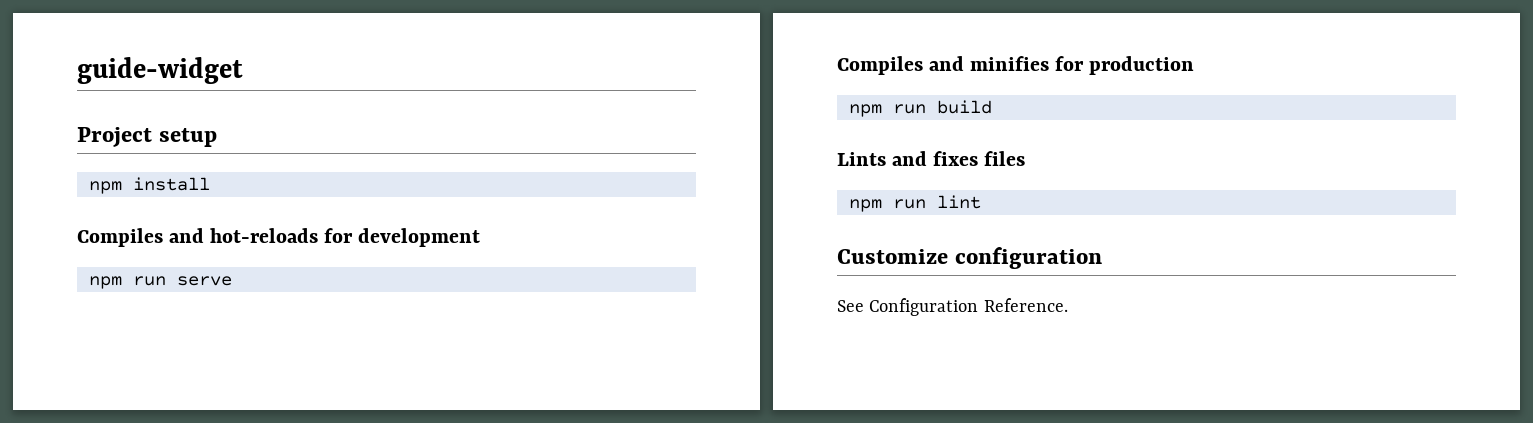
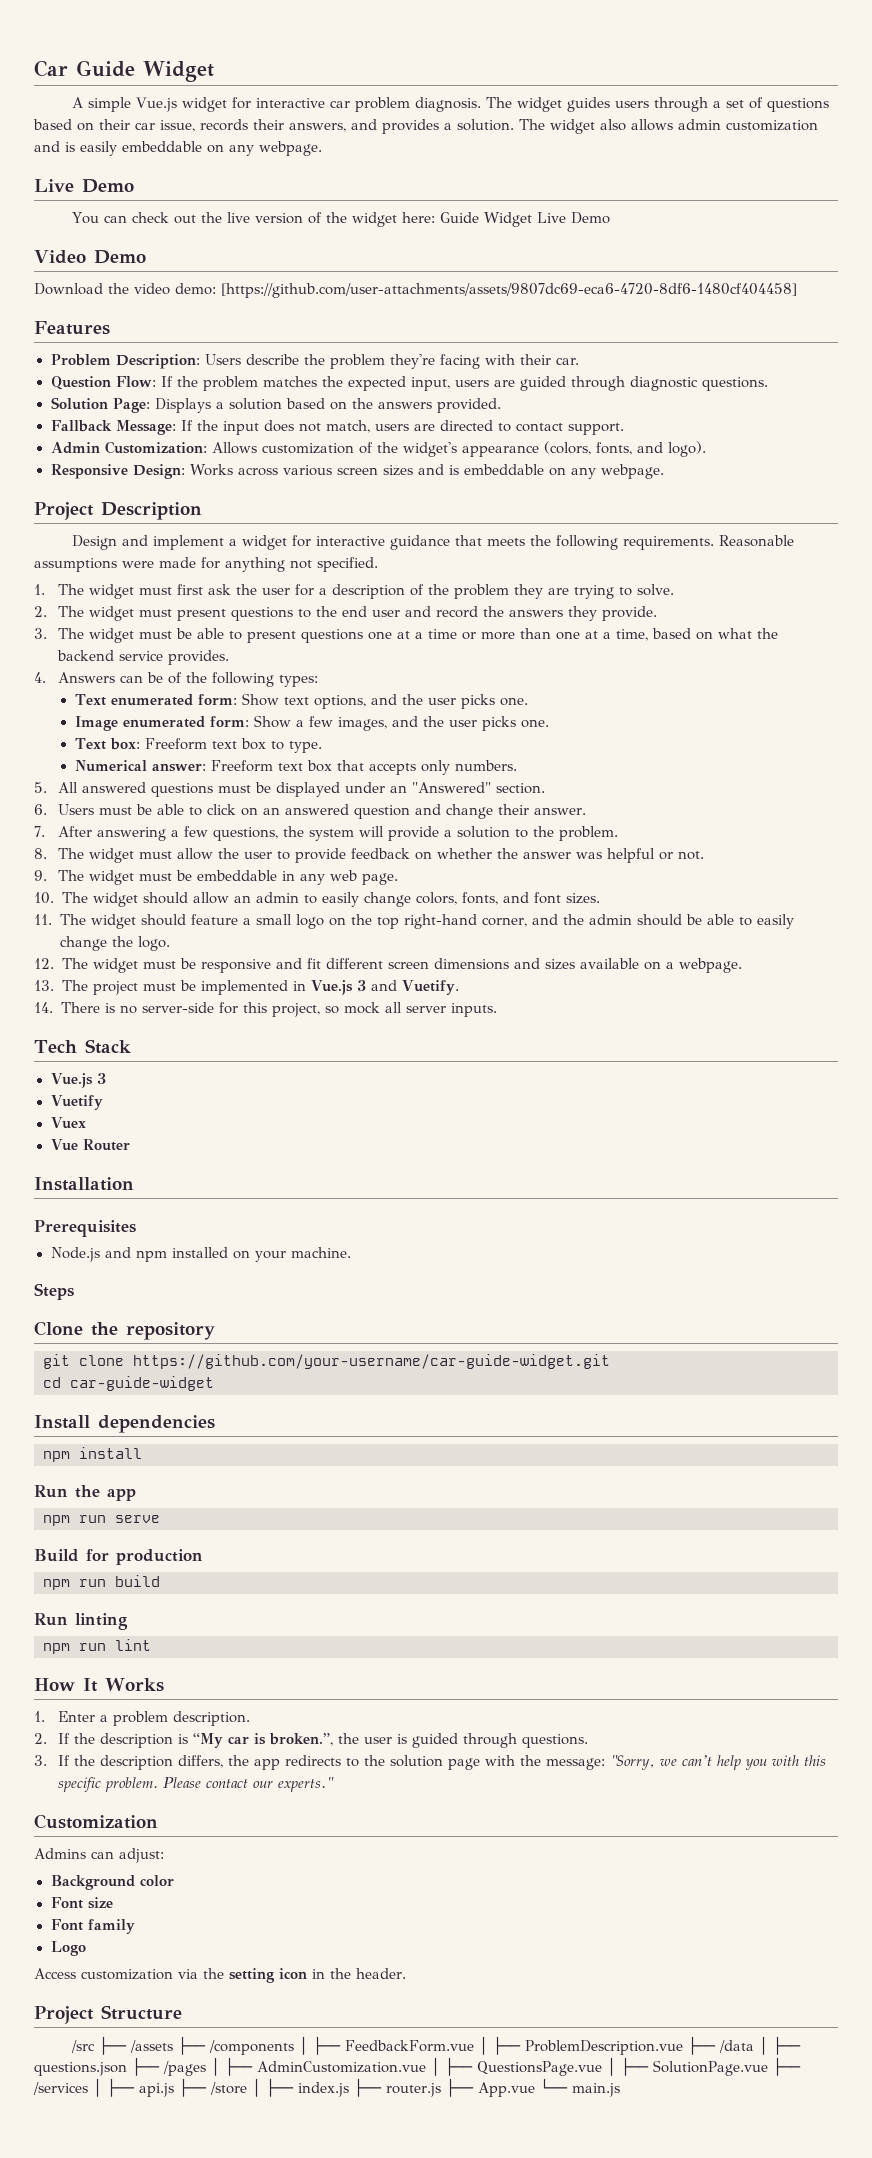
- guide-widget
- Project setup
+ Car Guide Widget
+ A simple Vue.js widget for interactive car problem diagnosis. The widget guides users through a set of questions based on their car issue, records their answers, and provides a solution. The widget also allows admin customization and is easily embeddable on any webpage.
+ Live Demo
+ You can check out the live version of the widget here: Guide Widget Live Demo
+ Video Demo
+ Download the video demo: [https://github.com/user-attachments/assets/9807dc69-eca6-4720-8df6-1480cf404458]
+ Features
+ Problem Description: Users describe the problem they're facing with their car.
+ Question Flow: If the problem matches the expected input, users are guided through diagnostic questions.
+ Solution Page: Displays a solution based on the answers provided.
+ Fallback Message: If the input does not match, users are directed to contact support.
+ Admin Customization: Allows customization of the widget's appearance (colors, fonts, and logo).
+ Responsive Design: Works across various screen sizes and is embeddable on any webpage.
+ Project Description
+ Design and implement a widget for interactive guidance that meets the following requirements. Reasonable assumptions were made for anything not specified.
+ 1. The widget must first ask the user for a description of the problem they are trying to solve.
+ 2. The widget must present questions to the end user and record the answers they provide.
+ 3. The widget must be able to present questions one at a time or more than one at a time, based on what the backend service provides.
+ 4. Answers can be of the following types:
+ Text enumerated form: Show text options, and the user picks one.
+ Image enumerated form: Show a few images, and the user picks one.
+ Text box: Freeform text box to type.
+ Numerical answer: Freeform text box that accepts only numbers.
+ 5. All answered questions must be displayed under an "Answered" section.
+ 6. Users must be able to click on an answered question and change their answer.
+ 7. After answering a few questions, the system will provide a solution to the problem.
+ 8. The widget must allow the user to provide feedback on whether the answer was helpful or not.
+ 9. The widget must be embeddable in any web page.
+ 10. The widget should allow an admin to easily change colors, fonts, and font sizes.
+ 11. The widget should feature a small logo on the top right-hand corner, and the admin should be able to easily change the logo.
+ 12. The widget must be responsive and fit different screen dimensions and sizes available on a webpage.
+ 13. The project must be implemented in Vue.js 3 and Vuetify.
+ 14. There is no server-side for this project, so mock all server inputs.
+ Tech Stack
+ Vue.js 3
+ Vuetify
+ Vuex
+ Vue Router
+ Installation
+ Prerequisites
+ Node.js and npm installed on your machine.
+ Steps
+ Clone the repository
+ git clone https://github.com/your-username/car-guide-widget.git
+ cd car-guide-widget
+ Install dependencies
  npm install
- Compiles and hot-reloads for development
+ Run the app
- Compiles and minifies for production
+ Build for production
- Lints and fixes files
+ Run linting
- Customize configuration
- See Configuration Reference.
+ How It Works
+ 1. Enter a problem description.
+ 2. If the description is “My car is broken.”, the user is guided through questions.
+ 3. If the description differs, the app redirects to the solution page with the message: "Sorry, we can’t help you with this specific problem. Please contact our experts."
+ Customization
+ Admins can adjust:
+ Background color
+ Font size
+ Font family
+ Logo
+ Access customization via the setting icon in the header.
+ Project Structure
+ /src ├── /assets ├── /components │ ├── FeedbackForm.vue │ ├── ProblemDescription.vue ├── /data │ ├── questions.json ├── /pages │ ├── AdminCustomization.vue │ ├── QuestionsPage.vue │ ├── SolutionPage.vue ├── /services │ ├── api.js ├── /store │ ├── index.js ├── router.js ├── App.vue └── main.js

